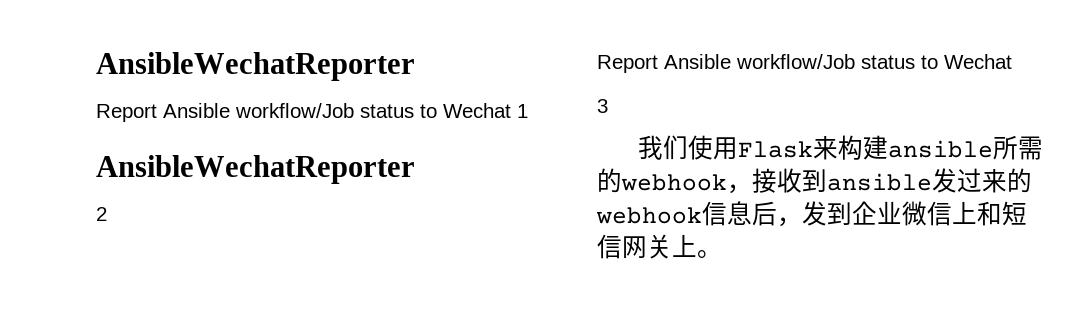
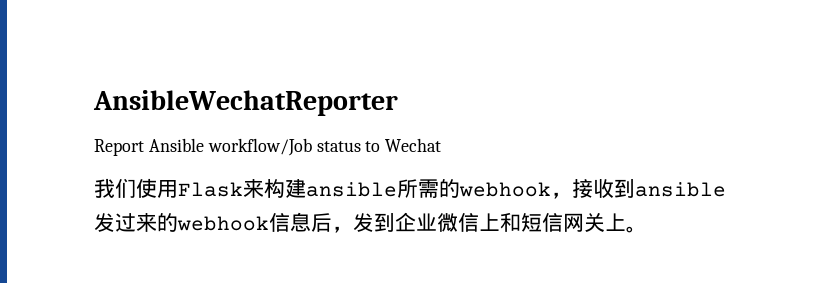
- Report Ansible workflow/Job status to Wechat 1
- AnsibleWechatReporter
- 2
  Report Ansible workflow/Job status to Wechat
- 3

